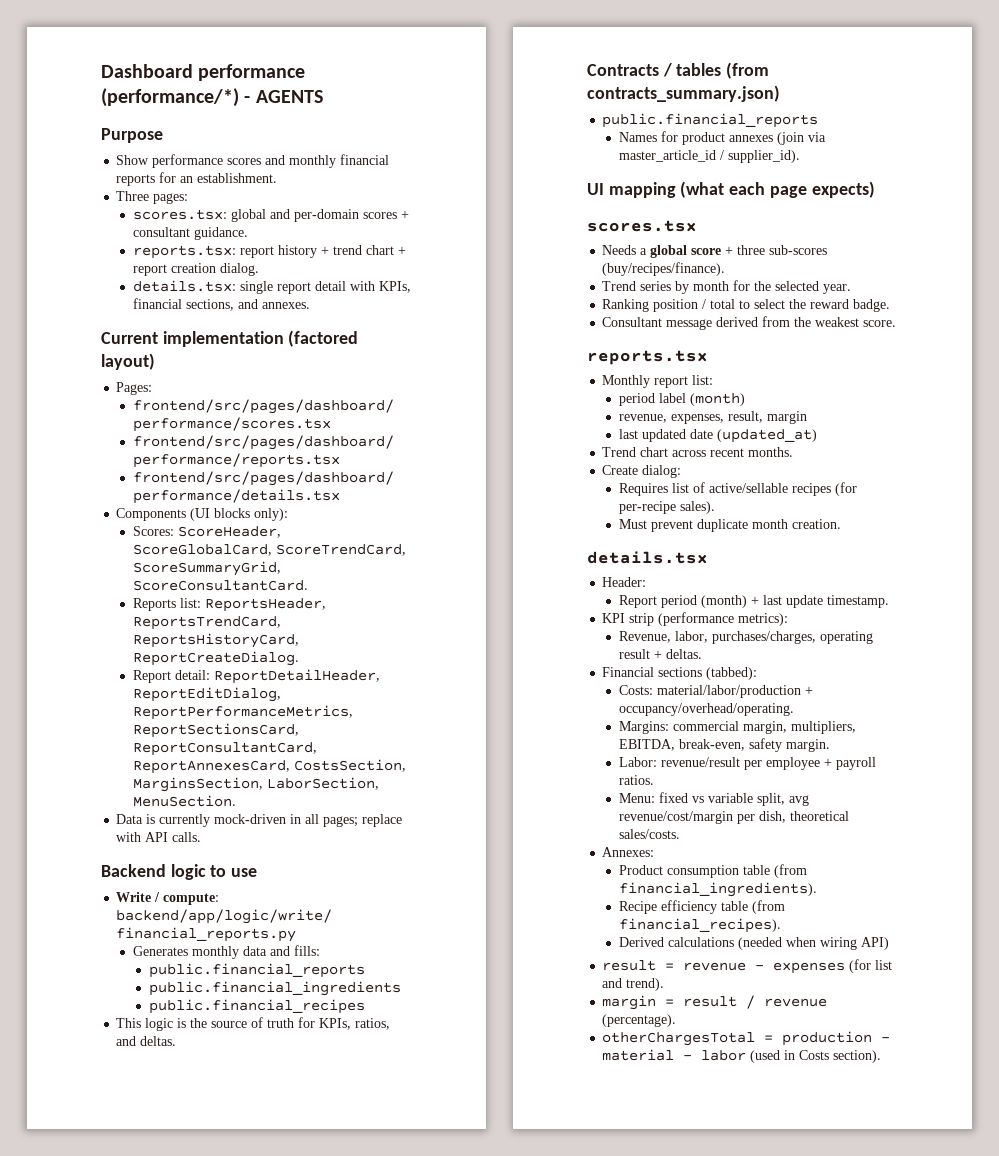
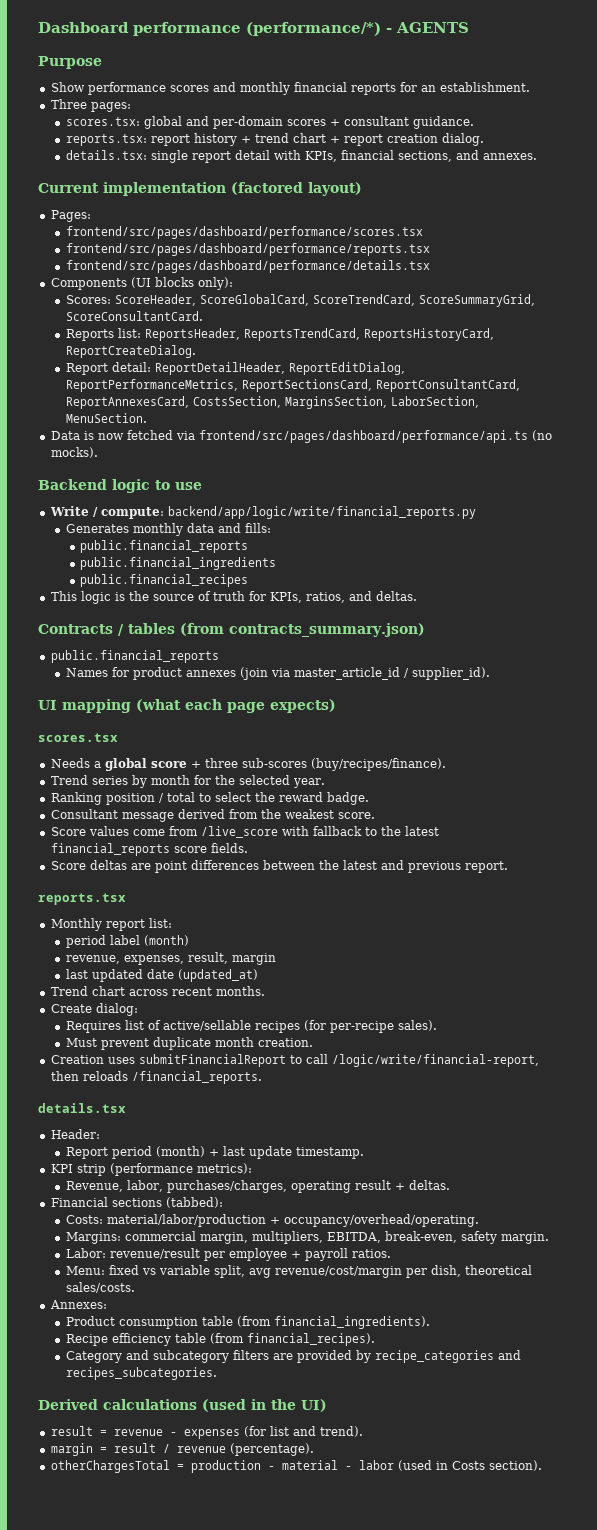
- Data is currently mock-driven in all pages; replace with API calls.
+ Data is now fetched via frontend/src/pages/dashboard/performance/api.ts (no mocks).
+ Score values come from /live_score with fallback to the latest financial_reports score fields.
+ Score deltas are point differences between the latest and previous report.
+ Creation uses submitFinancialReport to call /logic/write/financial-report, then reloads /financial_reports.
- Derived calculations (needed when wiring API)
+ Category and subcategory filters are provided by recipe_categories and recipes_subcategories.
+ Derived calculations (used in the UI)

